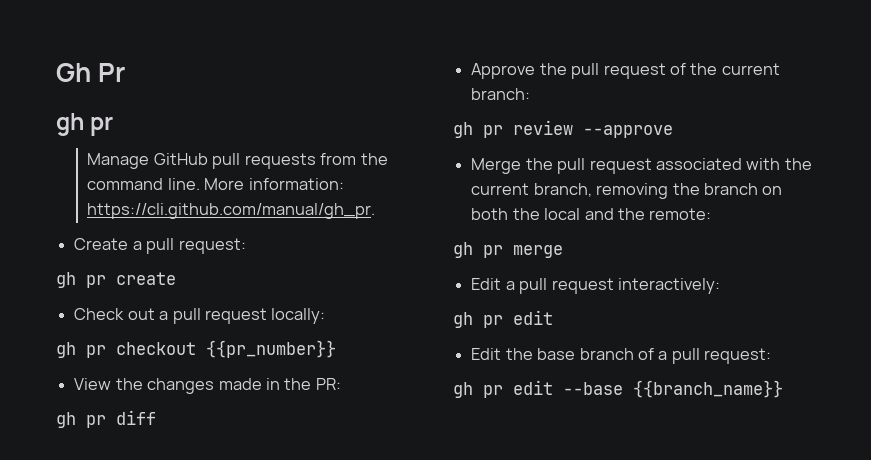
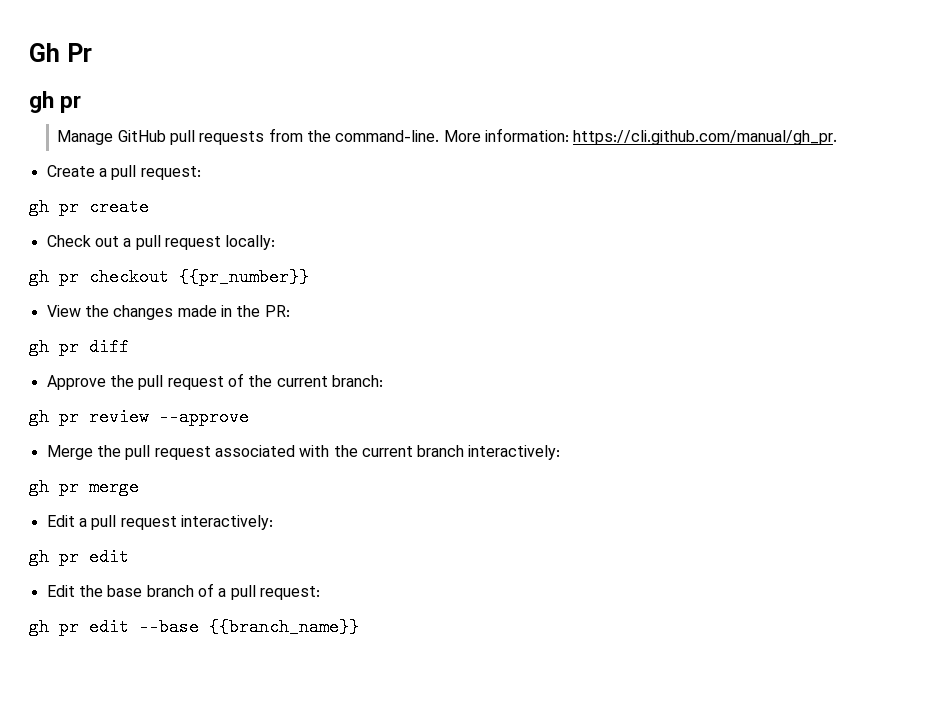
- Manage GitHub pull requests from the command line.
+ Manage GitHub pull requests from the command-line.
- Merge the pull request associated with the current branch, removing the branch on both the local and the remote:
+ Merge the pull request associated with the current branch interactively:

